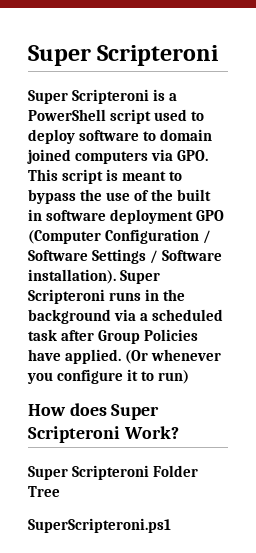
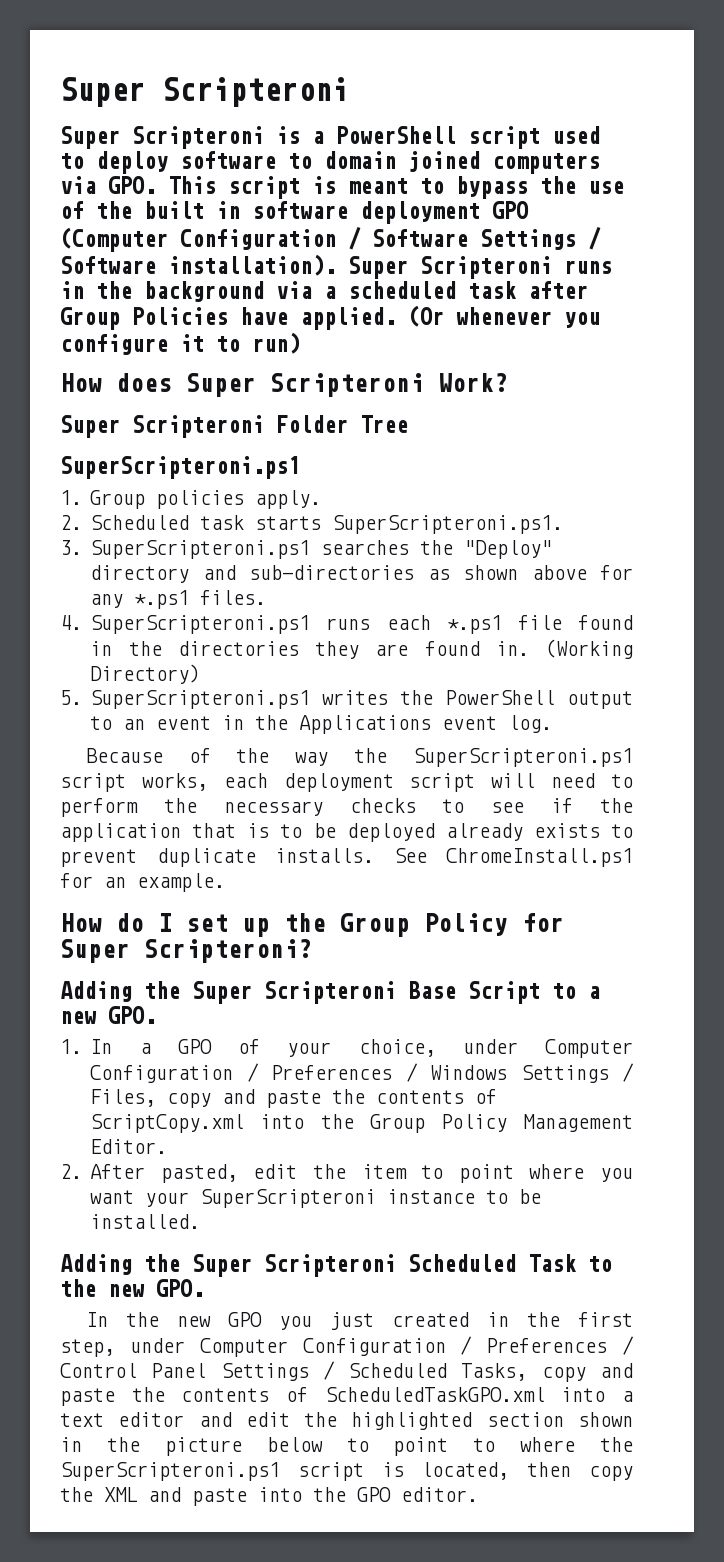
+ 1. Group policies apply.
+ 2. Scheduled task starts SuperScripteroni.ps1.
+ 3. SuperScripteroni.ps1 searches the "Deploy" directory and sub-directories as shown above for any *.ps1 files.
+ 4. SuperScripteroni.ps1 runs each *.ps1 file found in the directories they are found in. (Working Directory)
+ 5. SuperScripteroni.ps1 writes the PowerShell output to an event in the Applications event log.
+ Because of the way the SuperScripteroni.ps1 script works, each deployment script will need to perform the necessary checks to see if the application that is to be deployed already exists to prevent duplicate installs. See ChromeInstall.ps1 for an example.
+ How do I set up the Group Policy for Super Scripteroni?
+ Adding the Super Scripteroni Base Script to a new GPO.
+ 1. In a GPO of your choice, under Computer Configuration / Preferences / Windows Settings / Files, copy and paste the contents of ScriptCopy.xml into the Group Policy Management Editor.
+ 2. After pasted, edit the item to point where you want your SuperScripteroni instance to be installed.
+ Adding the Super Scripteroni Scheduled Task to the new GPO.
+ In the new GPO you just created in the first step, under Computer Configuration / Preferences / Control Panel Settings / Scheduled Tasks, copy and paste the contents of ScheduledTaskGPO.xml into a text editor and edit the highlighted section shown in the picture below to point to where the SuperScripteroni.ps1 script is located, then copy the XML and paste into the GPO editor.

